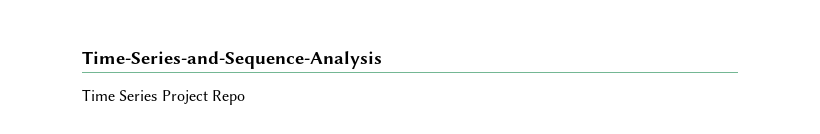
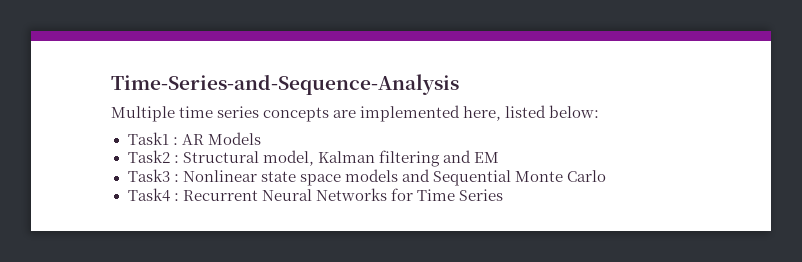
- Time Series Project Repo
+ Multiple time series concepts are implemented here, listed below:
+ Task1 : AR Models
+ Task2 : Structural model, Kalman filtering and EM
+ Task3 : Nonlinear state space models and Sequential Monte Carlo
+ Task4 : Recurrent Neural Networks for Time Series

